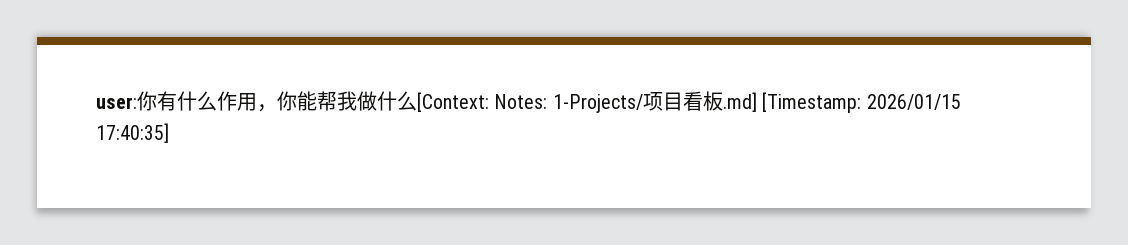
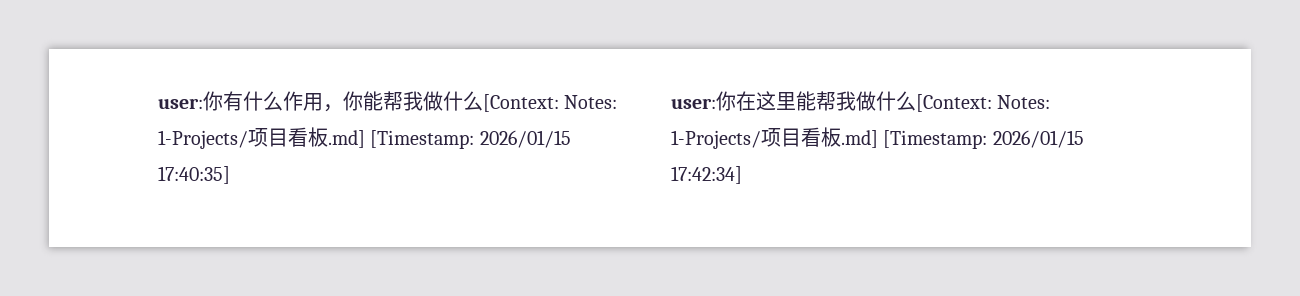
+ user:你在这里能帮我做什么[Context: Notes: 1-Projects/项目看板.md] [Timestamp: 2026/01/15 17:42:34]

